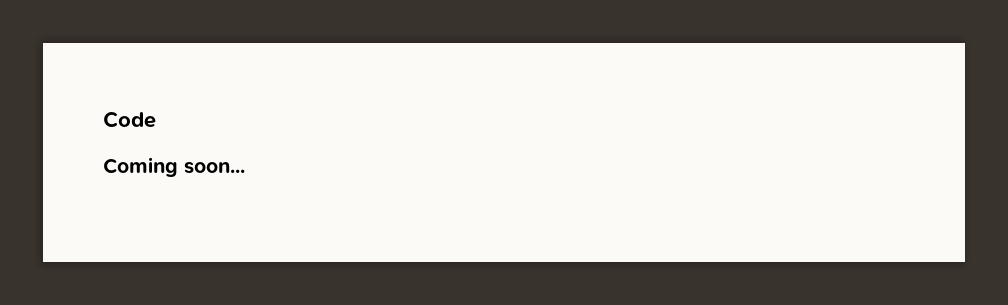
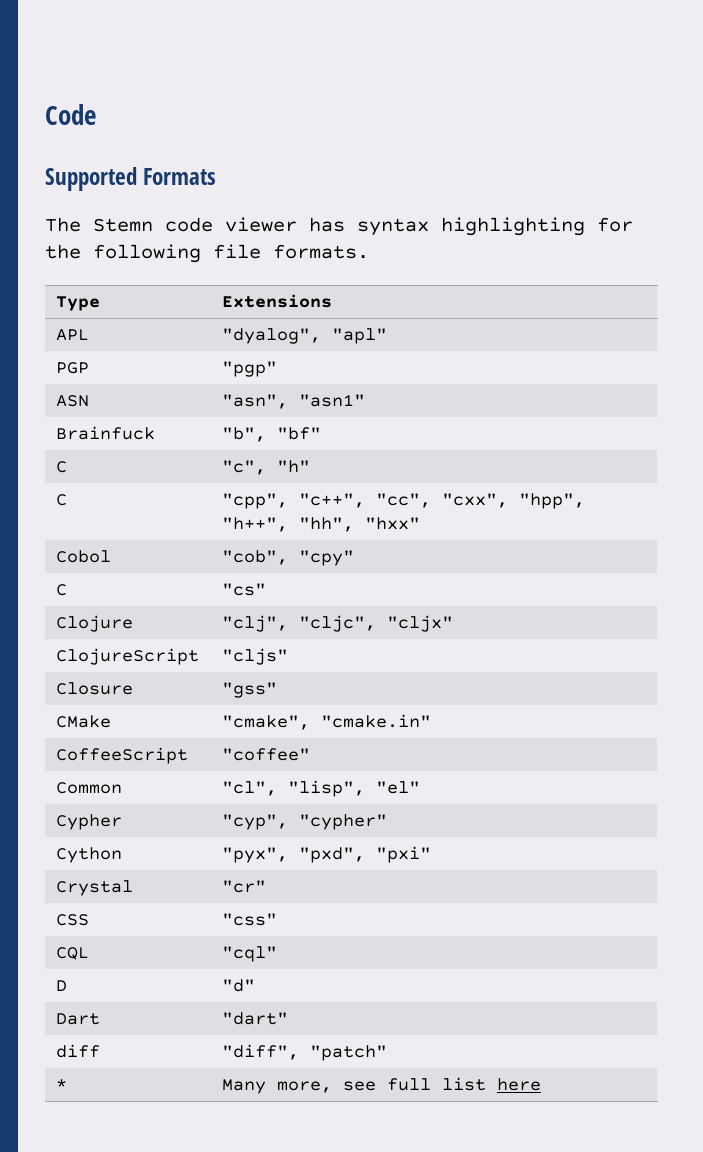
- Coming soon...
+ Supported Formats
+ The Stemn code viewer has syntax highlighting for the following file formats.
+ Type | Extensions
+ APL | "dyalog", "apl"
+ PGP | "pgp"
+ ASN | "asn", "asn1"
+ Brainfuck | "b", "bf"
+ C | "c", "h"
+ C | "cpp", "c++", "cc", "cxx", "hpp", "h++", "hh", "hxx"
+ Cobol | "cob", "cpy"
+ C | "cs"
+ Clojure | "clj", "cljc", "cljx"
+ ClojureScript | "cljs"
+ Closure | "gss"
+ CMake | "cmake", "cmake.in"
+ CoffeeScript | "coffee"
+ Common | "cl", "lisp", "el"
+ Cypher | "cyp", "cypher"
+ Cython | "pyx", "pxd", "pxi"
+ Crystal | "cr"
+ CSS | "css"
+ CQL | "cql"
+ D | "d"
+ Dart | "dart"
+ diff | "diff", "patch"
+ * | Many more, see full list here

